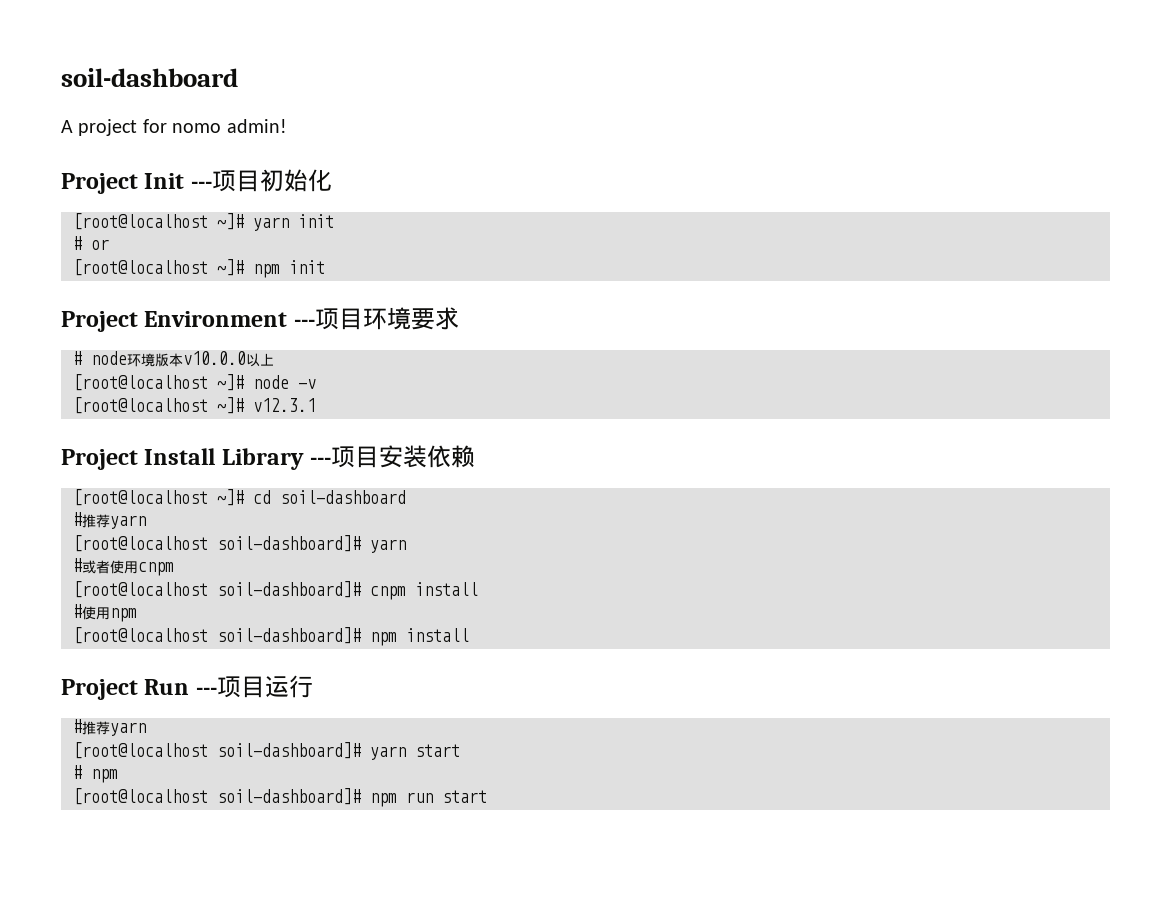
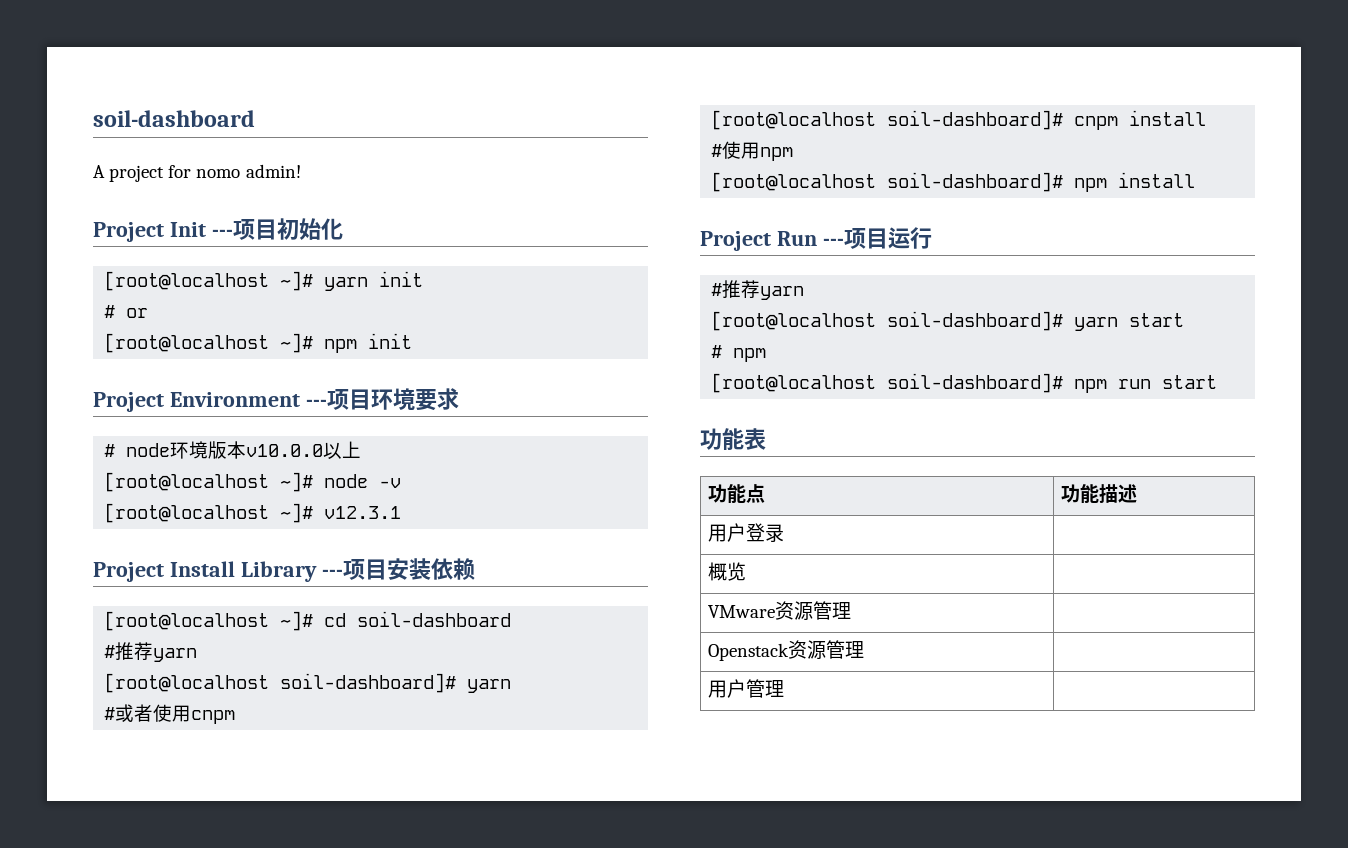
+ 功能表
+ 功能点 | 功能描述
+ 用户登录 |
+ 概览 |
+ VMware资源管理 |
+ Openstack资源管理 |
+ 用户管理 |

